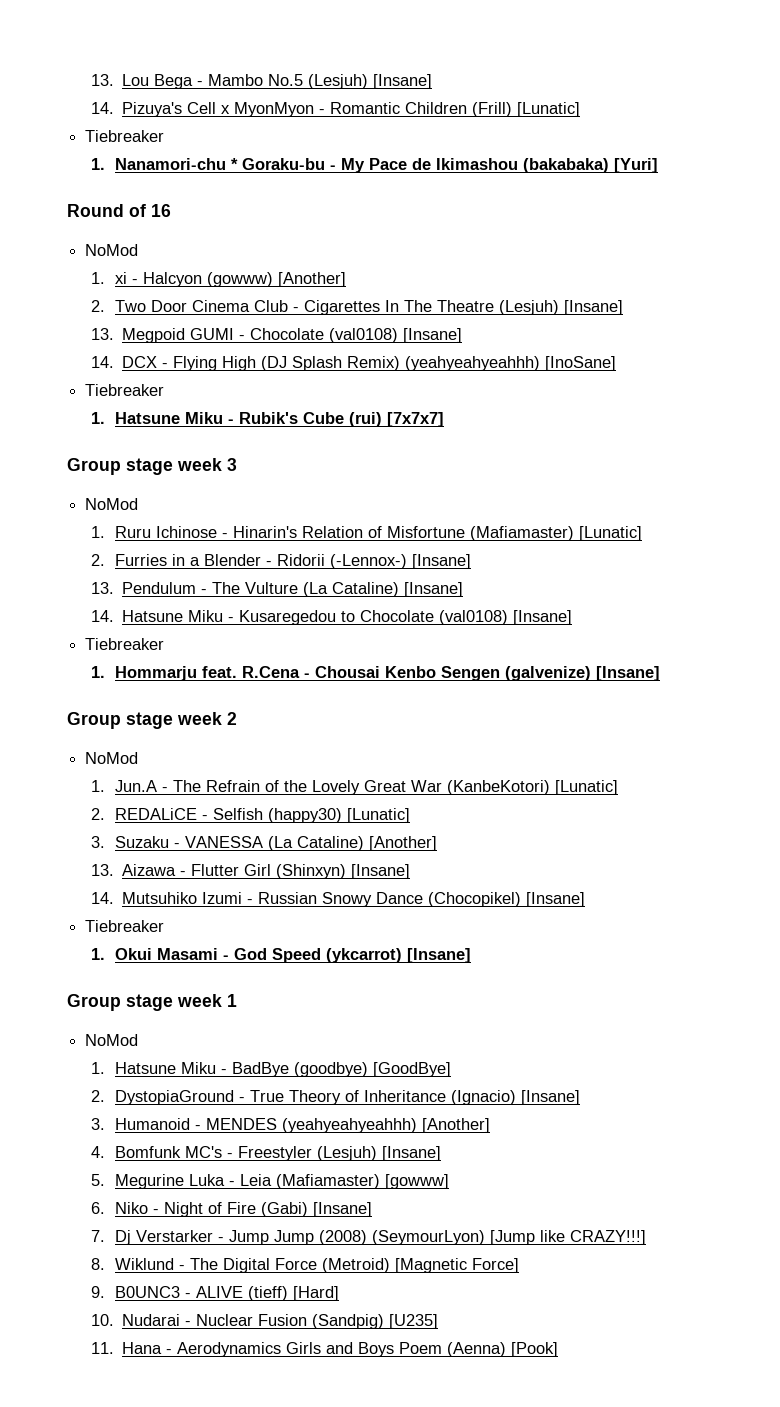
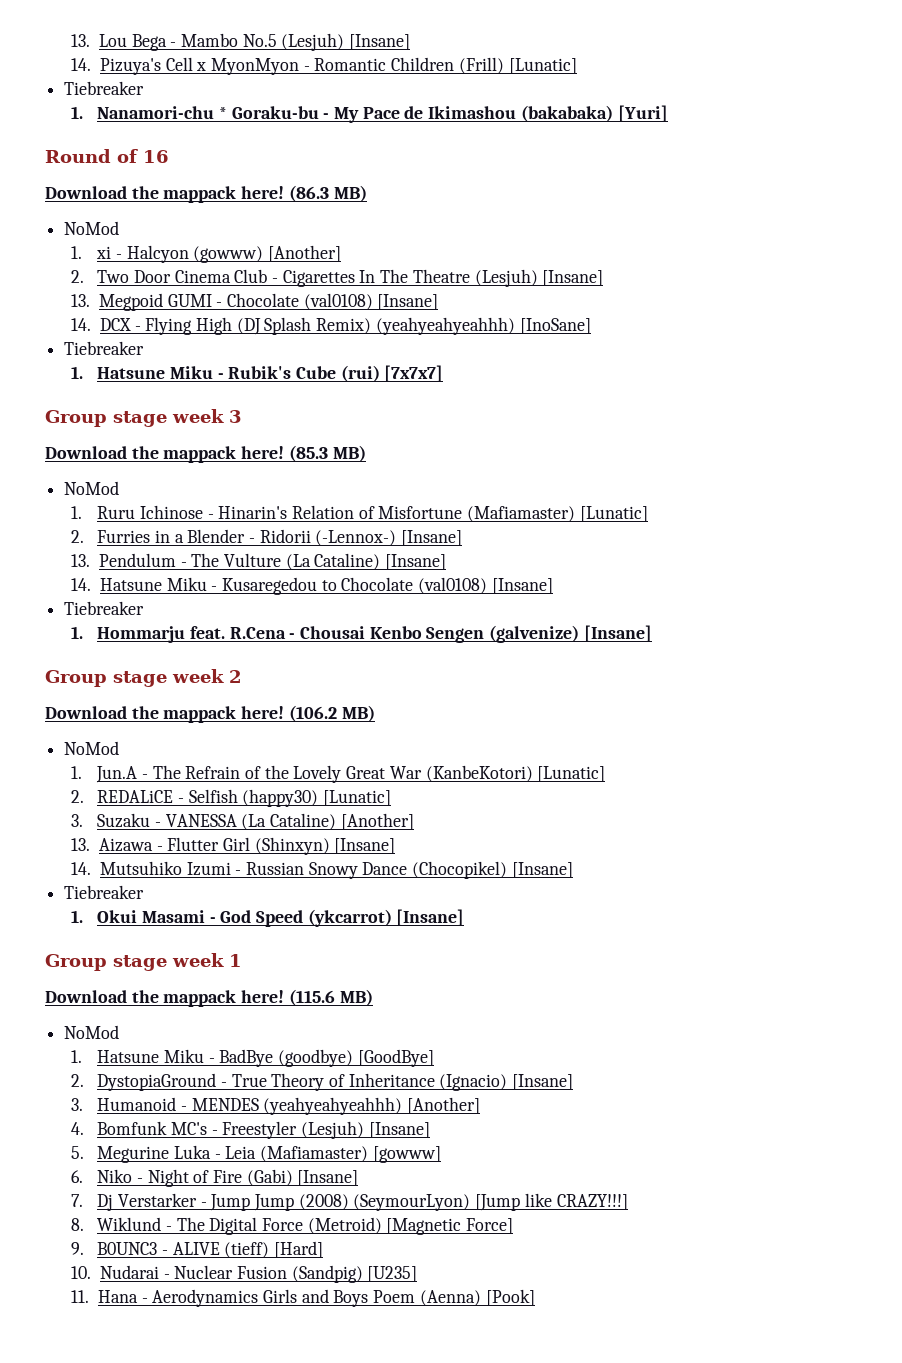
+ Download the mappack here! (86.3 MB)
+ Download the mappack here! (85.3 MB)
+ Download the mappack here! (106.2 MB)
+ Download the mappack here! (115.6 MB)

